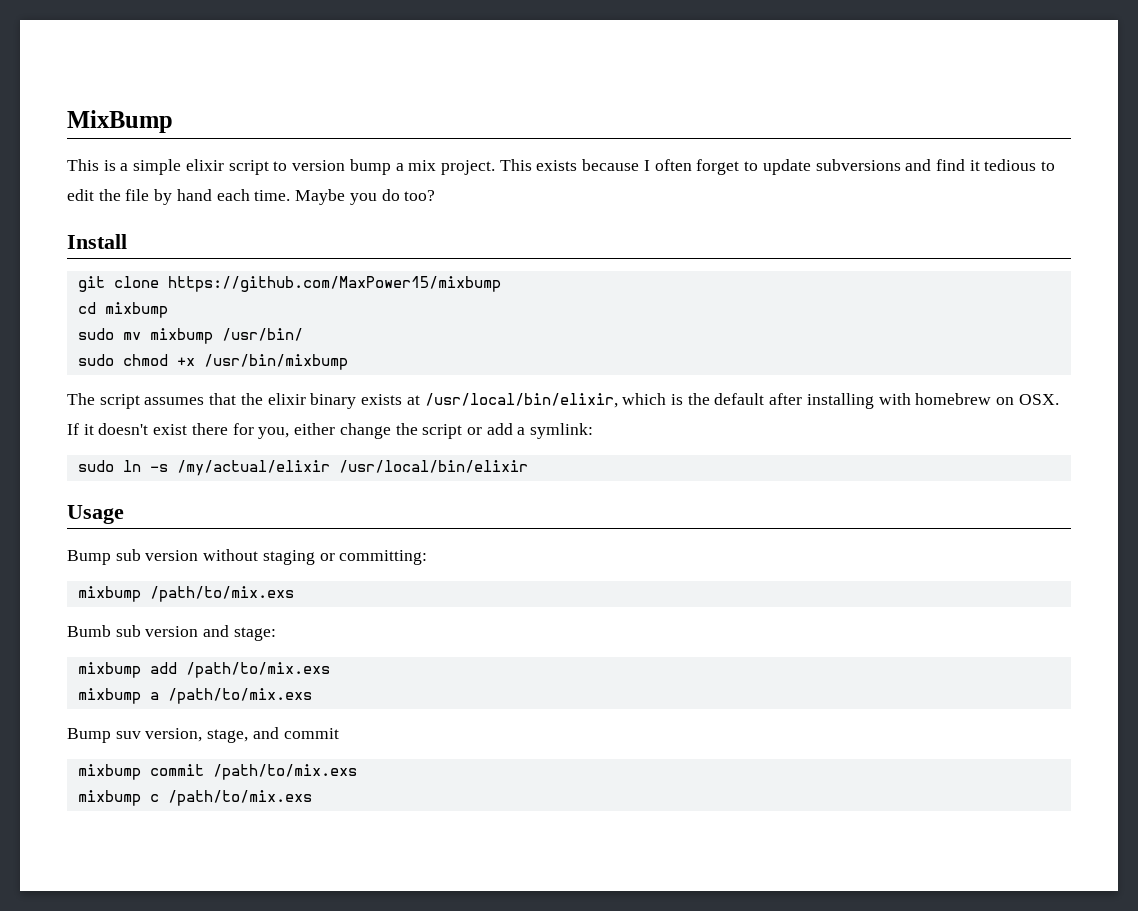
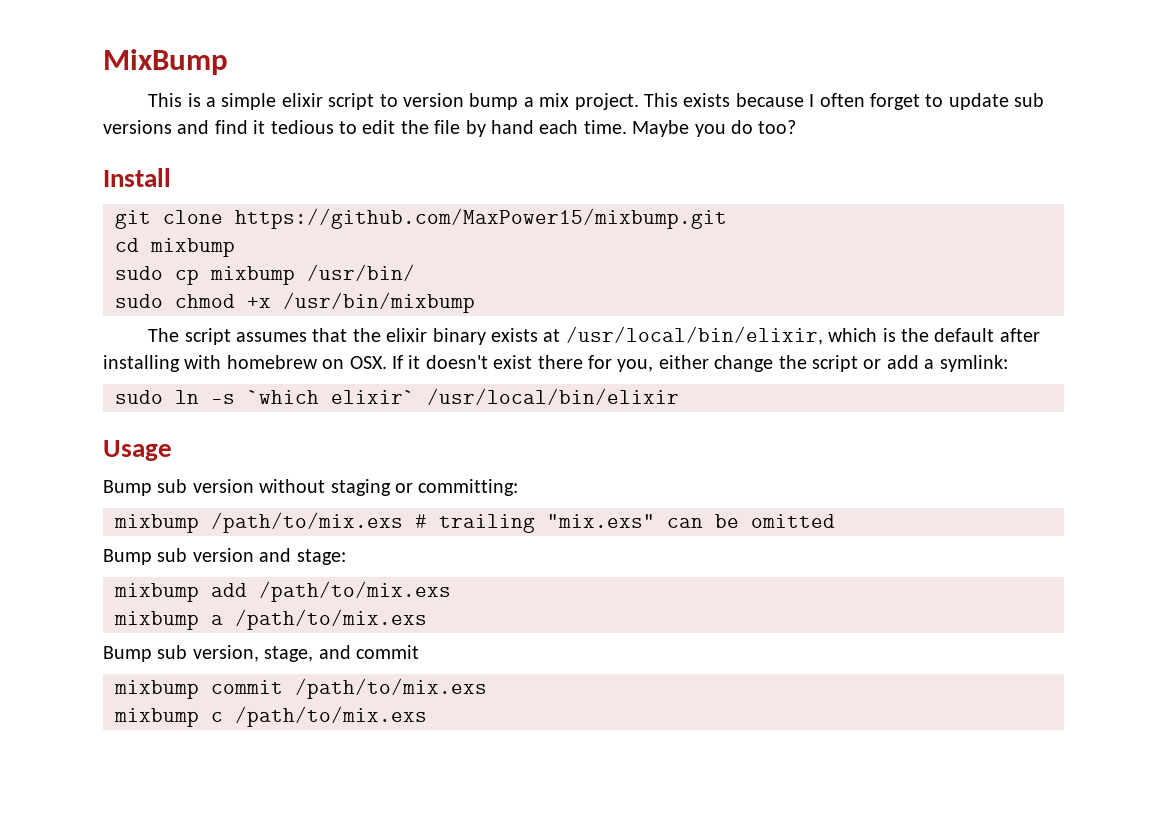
- This exists because I often forget to update subversions and find it tedious to edit the file by hand each time.
+ This exists because I often forget to update sub versions and find it tedious to edit the file by hand each time.
- git clone https://github.com/MaxPower15/mixbump
+ git clone https://github.com/MaxPower15/mixbump.git
- sudo mv mixbump /usr/bin/
+ sudo cp mixbump /usr/bin/
- sudo ln -s /my/actual/elixir /usr/local/bin/elixir
+ sudo ln -s `which elixir` /usr/local/bin/elixir
- mixbump /path/to/mix.exs
- Bumb sub version and stage:
+ mixbump /path/to/mix.exs # trailing "mix.exs" can be omitted
+ Bump sub version and stage:
- Bump suv version, stage, and commit
+ Bump sub version, stage, and commit

